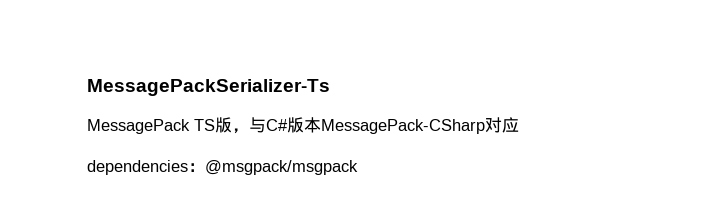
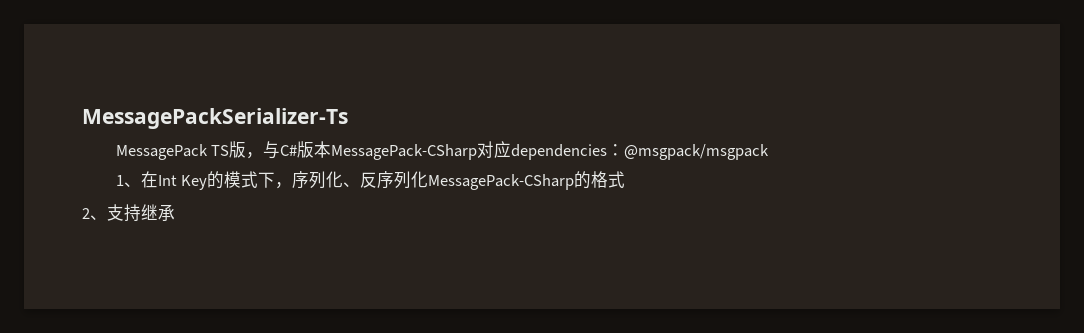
- MessagePack TS版，与C#版本MessagePack-CSharp对应
- dependencies：@msgpack/msgpack
+ MessagePack TS版，与C#版本MessagePack-CSharp对应dependencies：@msgpack/msgpack
+ 1、在Int Key的模式下，序列化、反序列化MessagePack-CSharp的格式
+ 2、支持继承

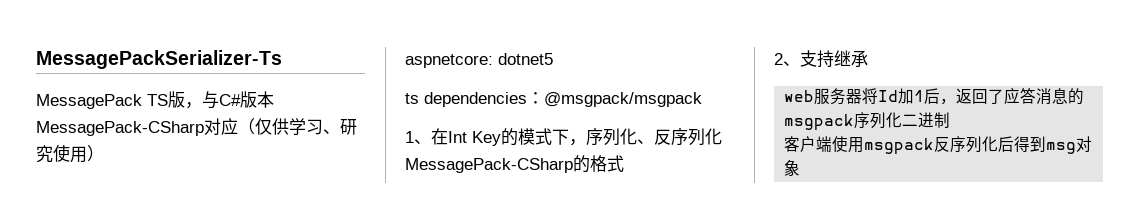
- MessagePack TS版，与C#版本MessagePack-CSharp对应dependencies：@msgpack/msgpack
+ MessagePack TS版，与C#版本MessagePack-CSharp对应（仅供学习、研究使用）
+ aspnetcore: dotnet5
+ ts dependencies：@msgpack/msgpack
+ web服务器将Id加1后，返回了应答消息的msgpack序列化二进制
+ 客户端使用msgpack反序列化后得到msg对象

